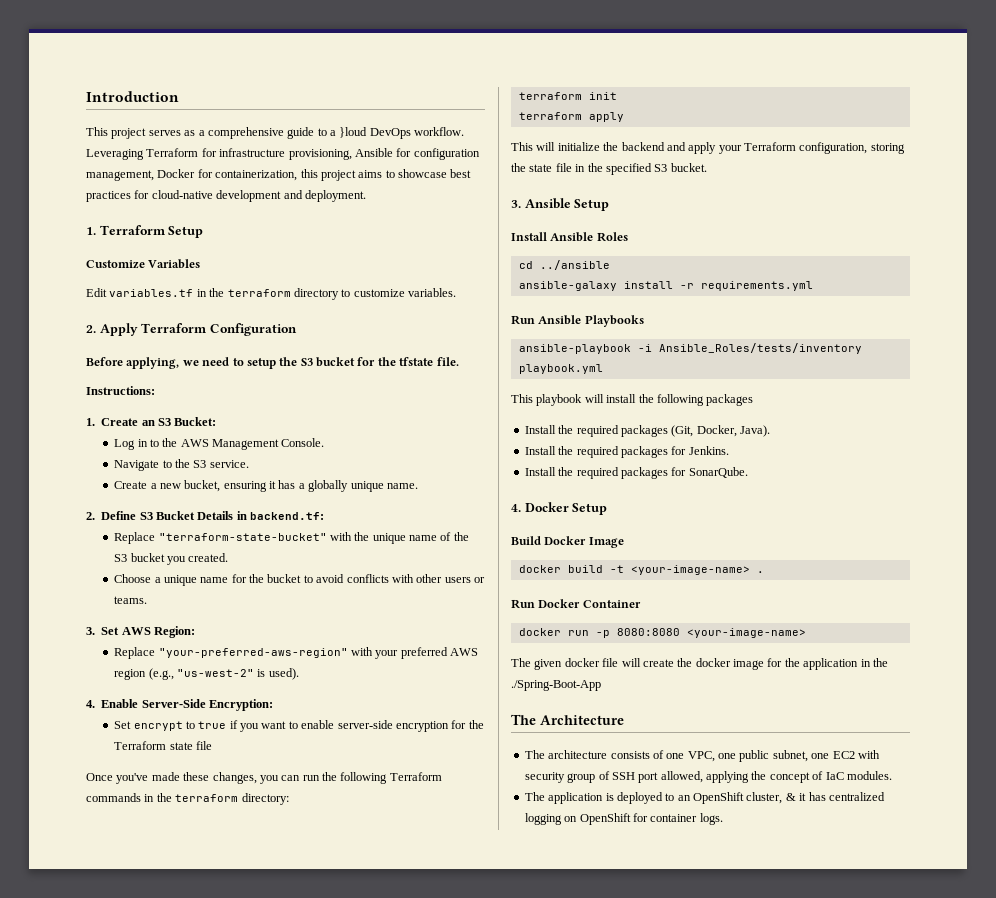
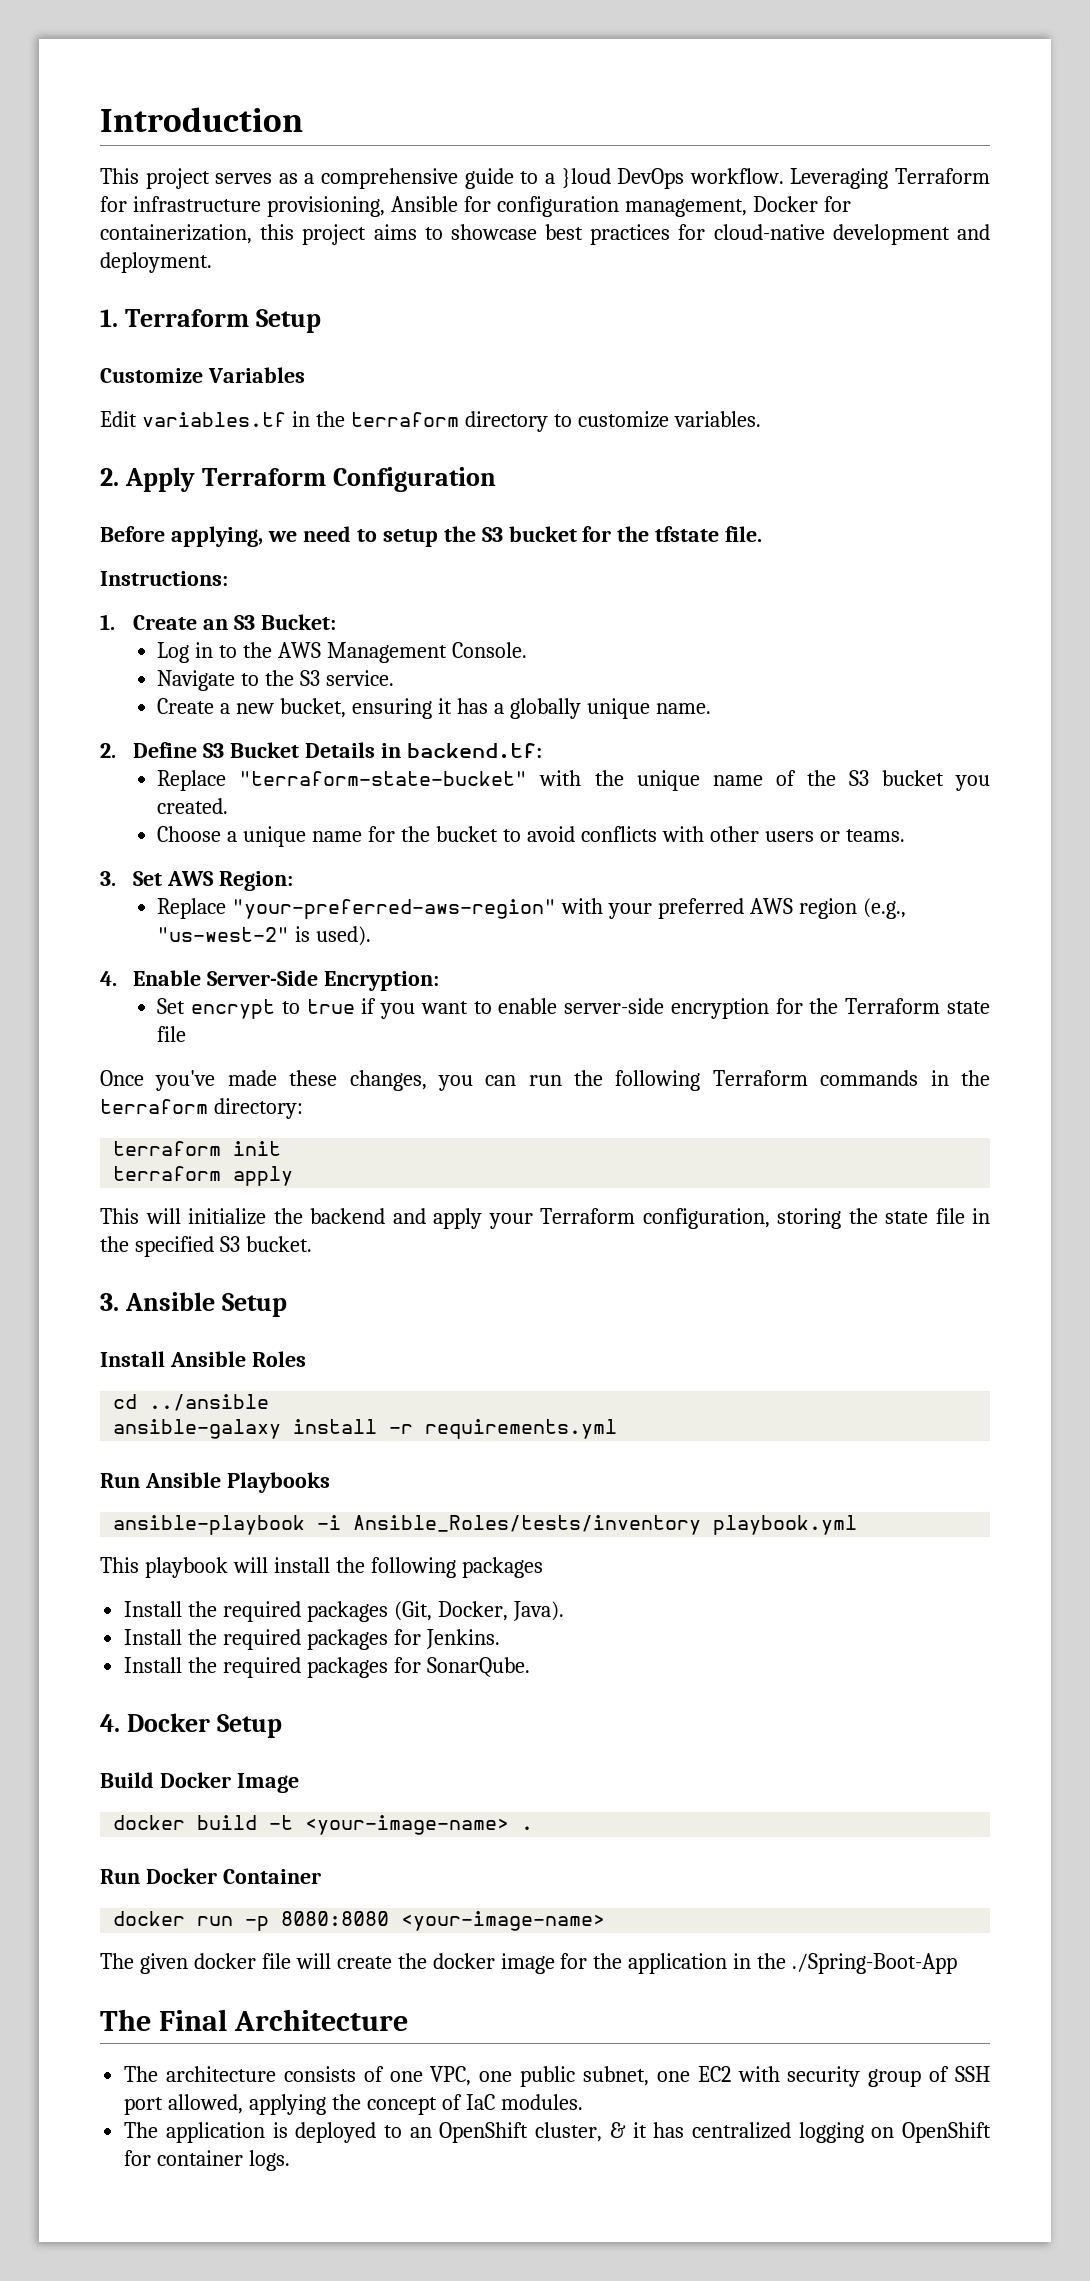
- The Architecture
+ The Final Architecture

